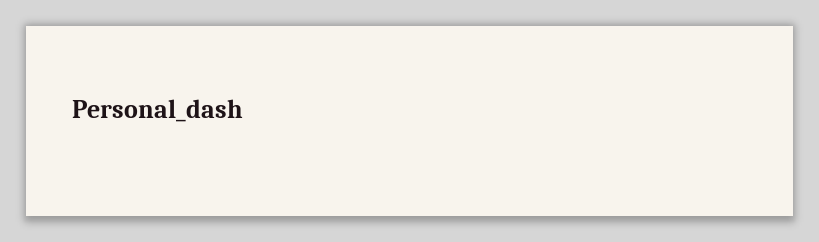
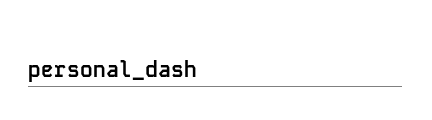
- Personal_dash
+ personal_dash

